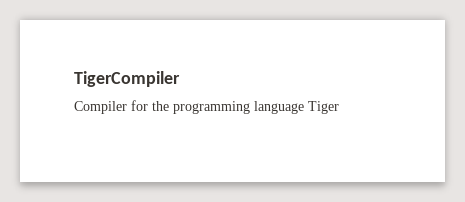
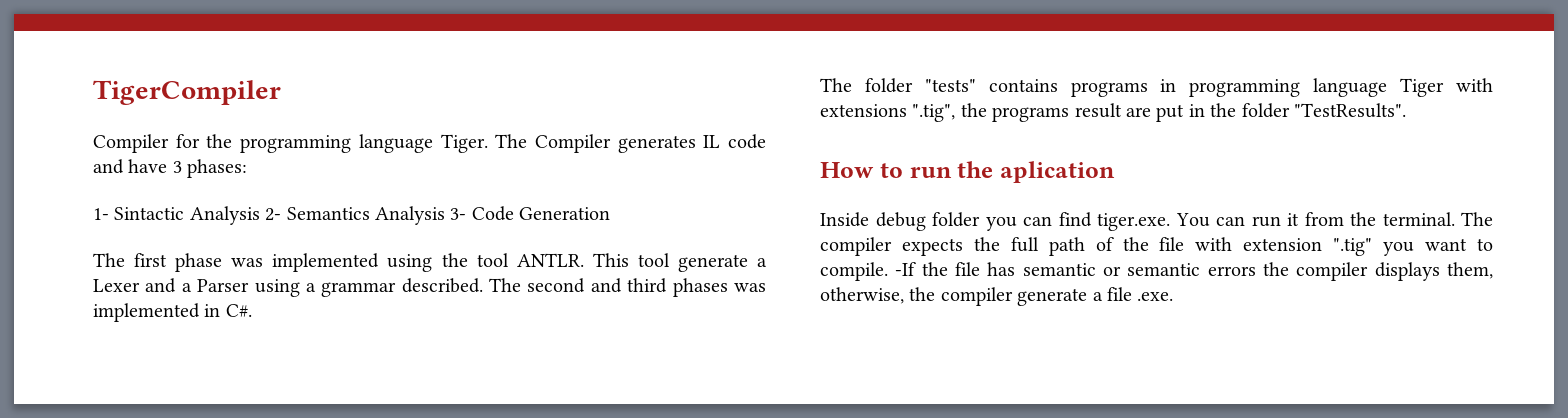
- Compiler for the programming language Tiger
+ Compiler for the programming language Tiger. The Compiler generates IL code and have 3 phases:
+ 1- Sintactic Analysis 2- Semantics Analysis 3- Code Generation
+ The first phase was implemented using the tool ANTLR. This tool generate a Lexer and a Parser using a grammar described. The second and third phases was implemented in C#.
+ The folder "tests" contains programs in programming language Tiger with extensions ".tig", the programs result are put in the folder "TestResults".
+ How to run the aplication
+ Inside debug folder you can find tiger.exe. You can run it from the terminal. The compiler expects the full path of the file with extension ".tig" you want to compile. -If the file has semantic or semantic errors the compiler displays them, otherwise, the compiler generate a file .exe.

